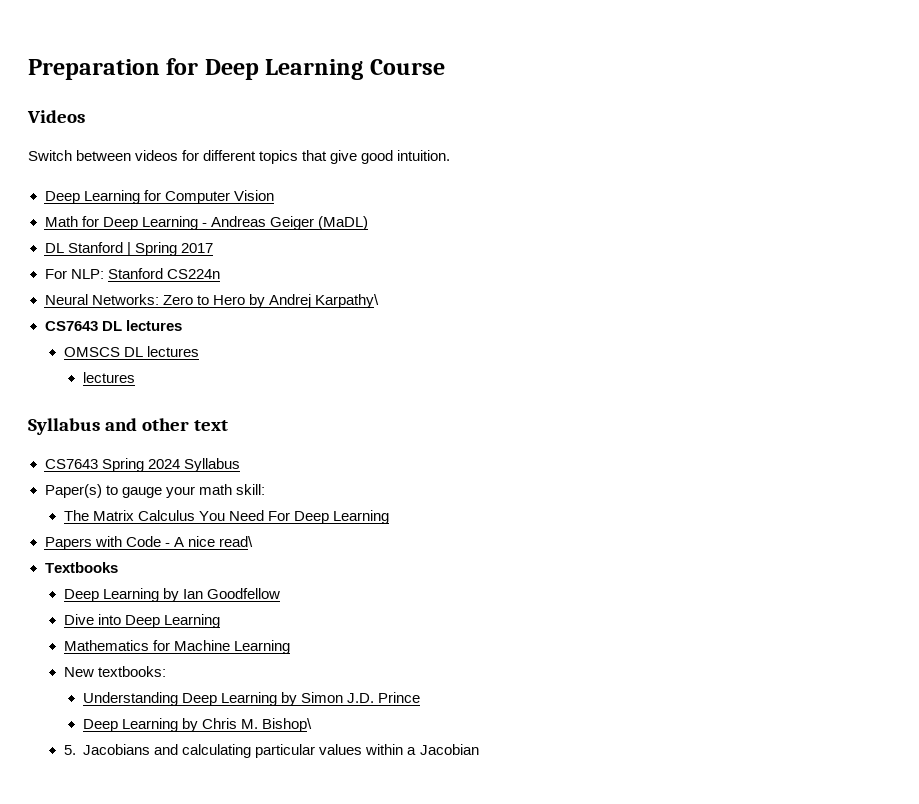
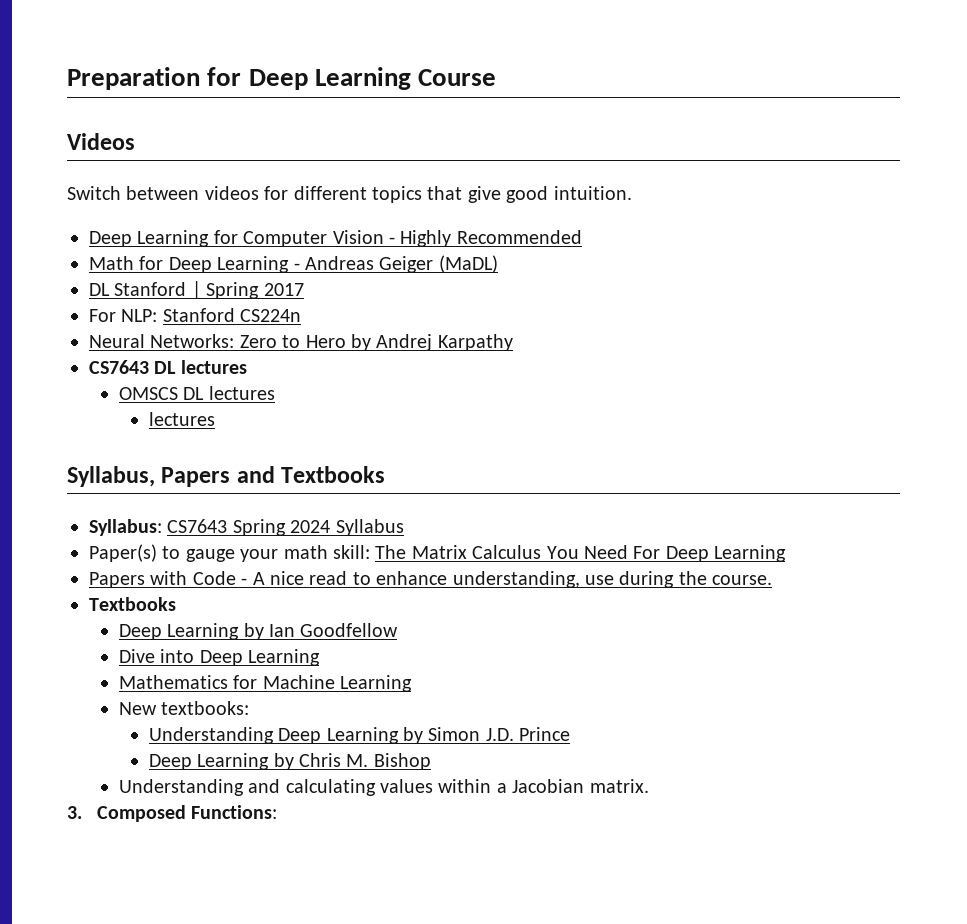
- Deep Learning for Computer Vision
+ Deep Learning for Computer Vision - Highly Recommended
- Neural Networks: Zero to Hero by Andrej Karpathy\
+ Neural Networks: Zero to Hero by Andrej Karpathy
- Syllabus and other text
- CS7643 Spring 2024 Syllabus
+ Syllabus, Papers and Textbooks
+ Syllabus: CS7643 Spring 2024 Syllabus
- Paper(s) to gauge your math skill:
- The Matrix Calculus You Need For Deep Learning
+ Paper(s) to gauge your math skill: The Matrix Calculus You Need For Deep Learning
- Papers with Code - A nice read\
+ Papers with Code - A nice read to enhance understanding, use during the course.
- Deep Learning by Chris M. Bishop\
- 5. Jacobians and calculating particular values within a Jacobian
+ Deep Learning by Chris M. Bishop
+ Understanding and calculating values within a Jacobian matrix.
+ 3. Composed Functions:

